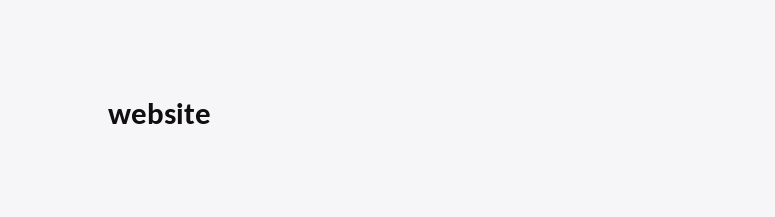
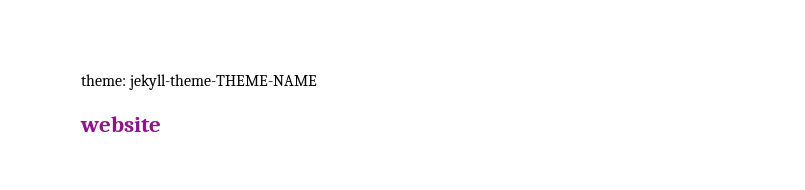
+ theme: jekyll-theme-THEME-NAME

